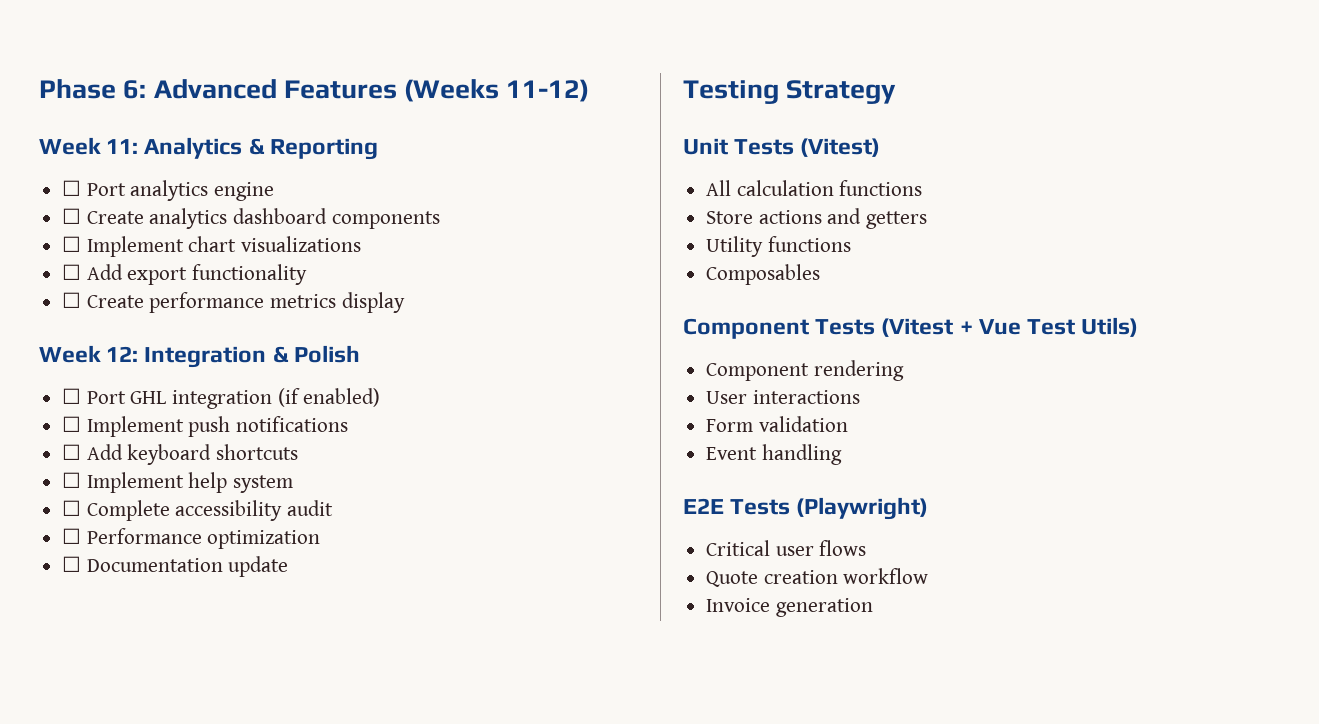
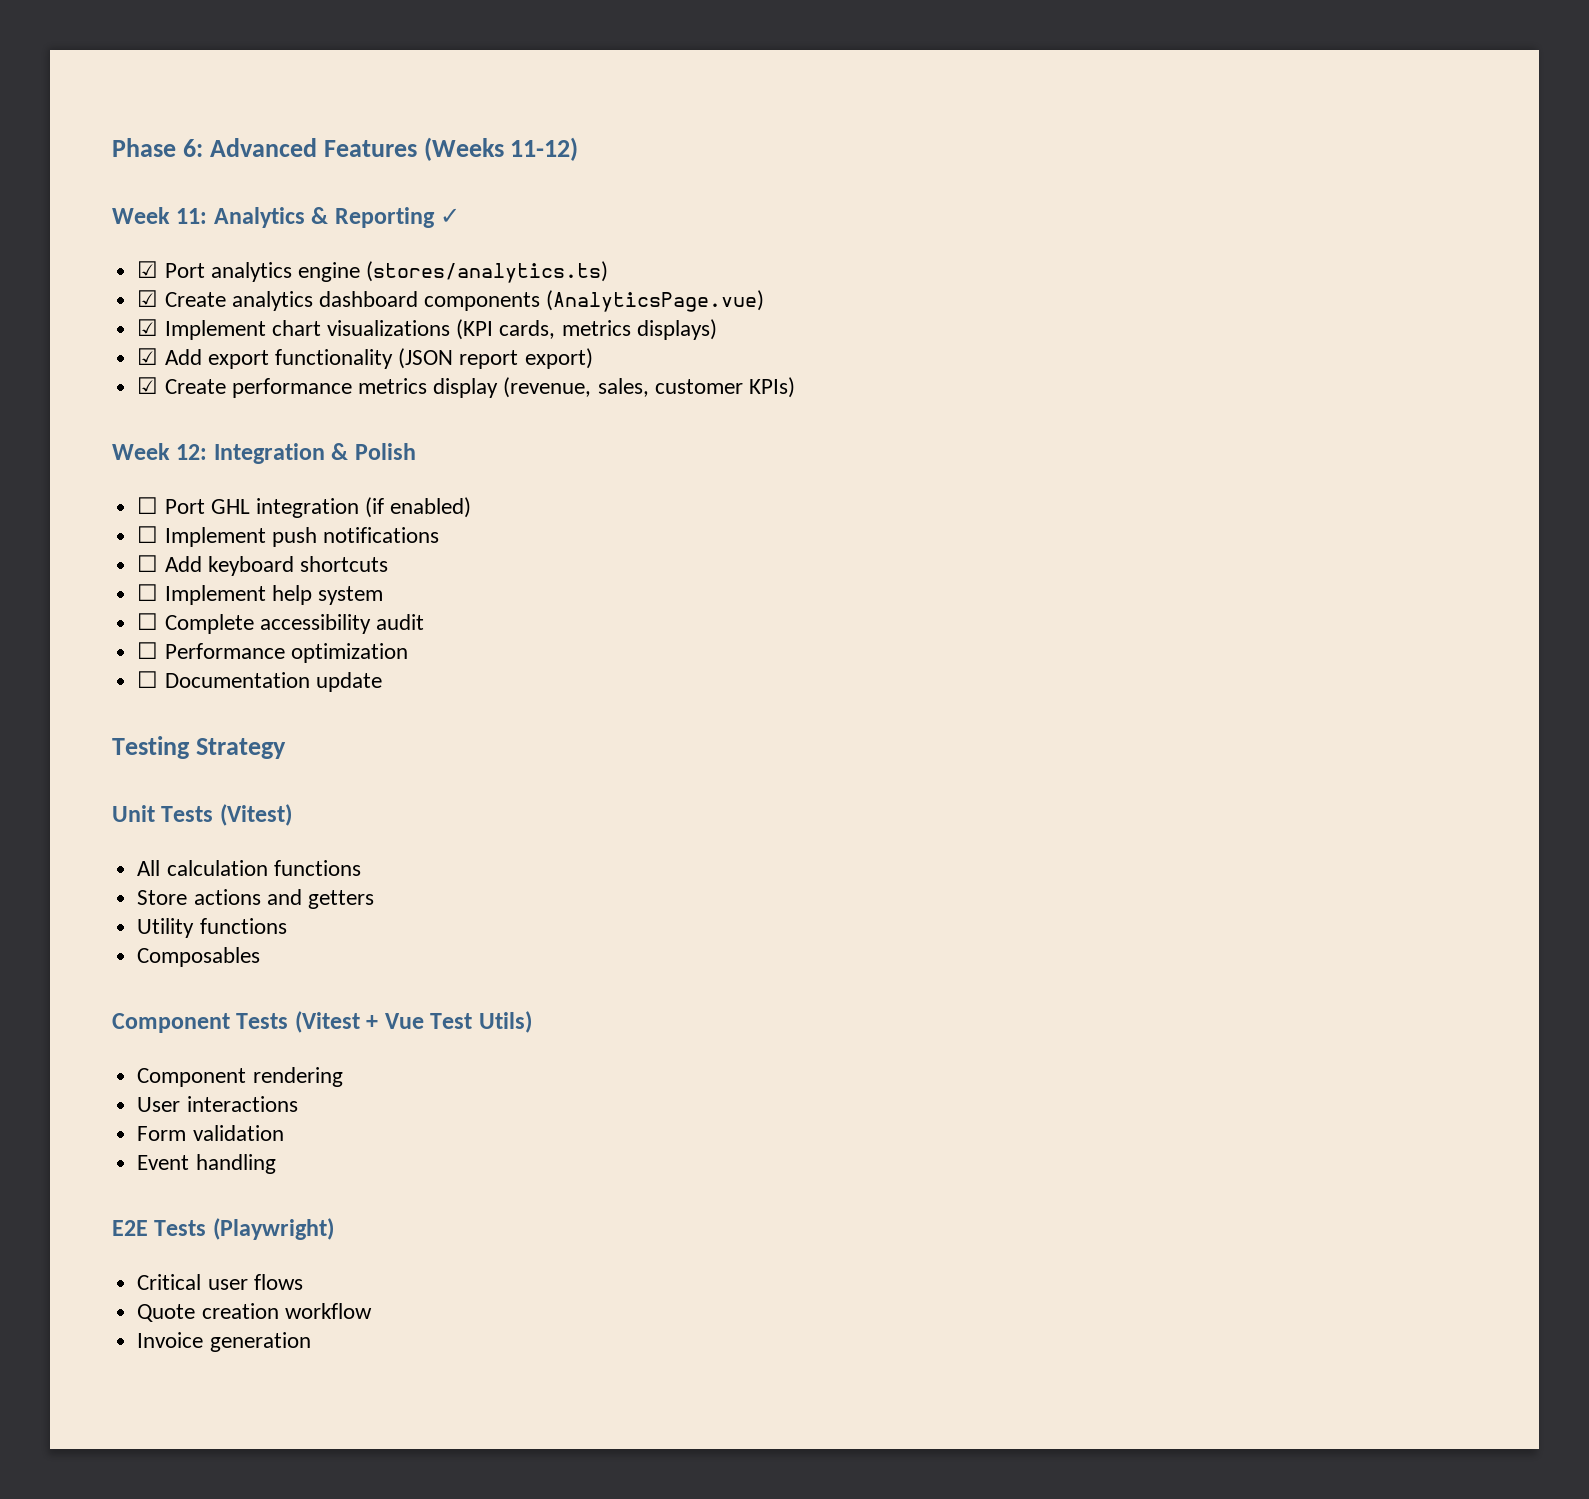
- Week 11: Analytics & Reporting
- ☐ Port analytics engine
- ☐ Create analytics dashboard components
- ☐ Implement chart visualizations
- ☐ Add export functionality
- ☐ Create performance metrics display
+ Week 11: Analytics & Reporting ✓
+ ☑ Port analytics engine (stores/analytics.ts)
+ ☑ Create analytics dashboard components (AnalyticsPage.vue)
+ ☑ Implement chart visualizations (KPI cards, metrics displays)
+ ☑ Add export functionality (JSON report export)
+ ☑ Create performance metrics display (revenue, sales, customer KPIs)

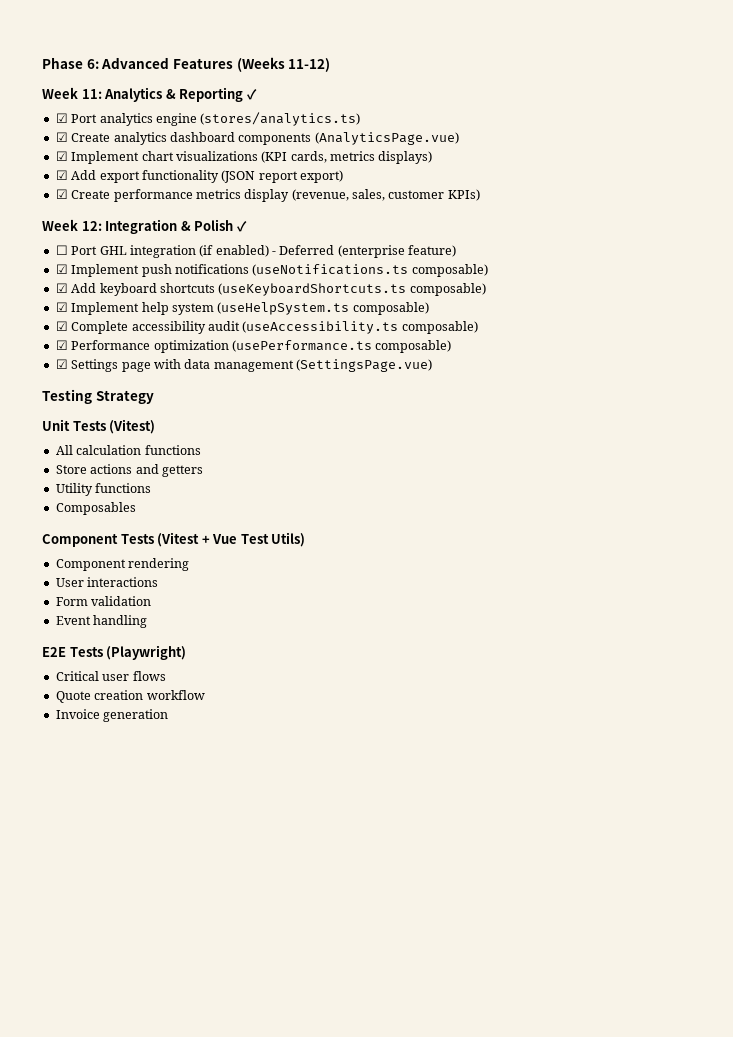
- Week 12: Integration & Polish
+ Week 12: Integration & Polish ✓
- ☐ Port GHL integration (if enabled)
- ☐ Implement push notifications
- ☐ Add keyboard shortcuts
- ☐ Implement help system
- ☐ Complete accessibility audit
- ☐ Performance optimization
- ☐ Documentation update
+ ☐ Port GHL integration (if enabled) - Deferred (enterprise feature)
+ ☑ Implement push notifications (useNotifications.ts composable)
+ ☑ Add keyboard shortcuts (useKeyboardShortcuts.ts composable)
+ ☑ Implement help system (useHelpSystem.ts composable)
+ ☑ Complete accessibility audit (useAccessibility.ts composable)
+ ☑ Performance optimization (usePerformance.ts composable)
+ ☑ Settings page with data management (SettingsPage.vue)

